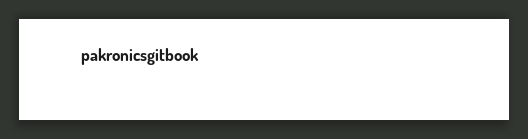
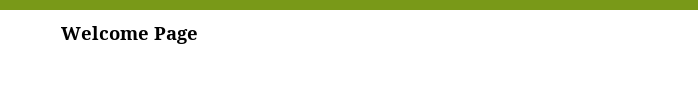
- pakronicsgitbook
+ Welcome Page

